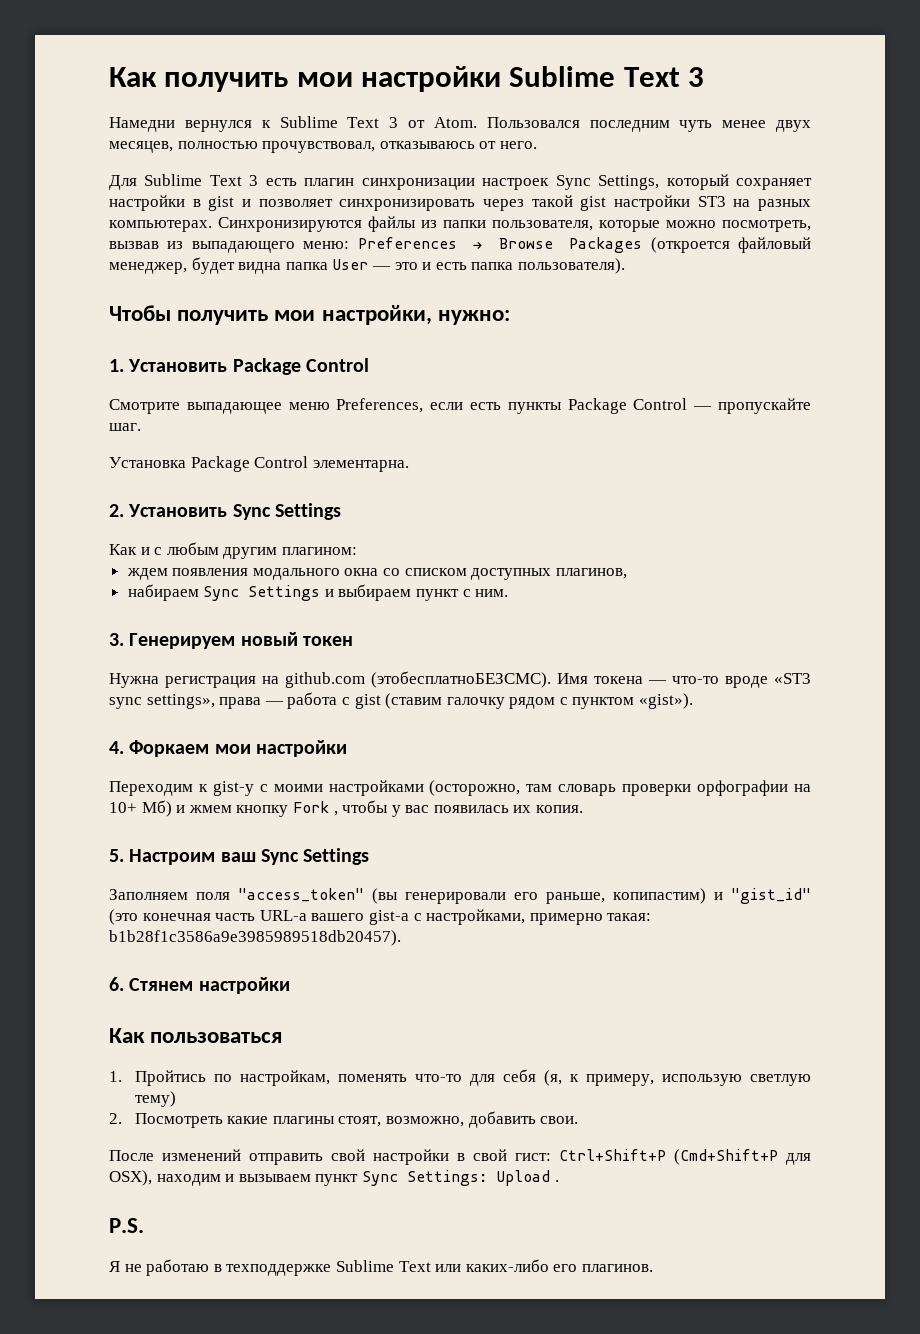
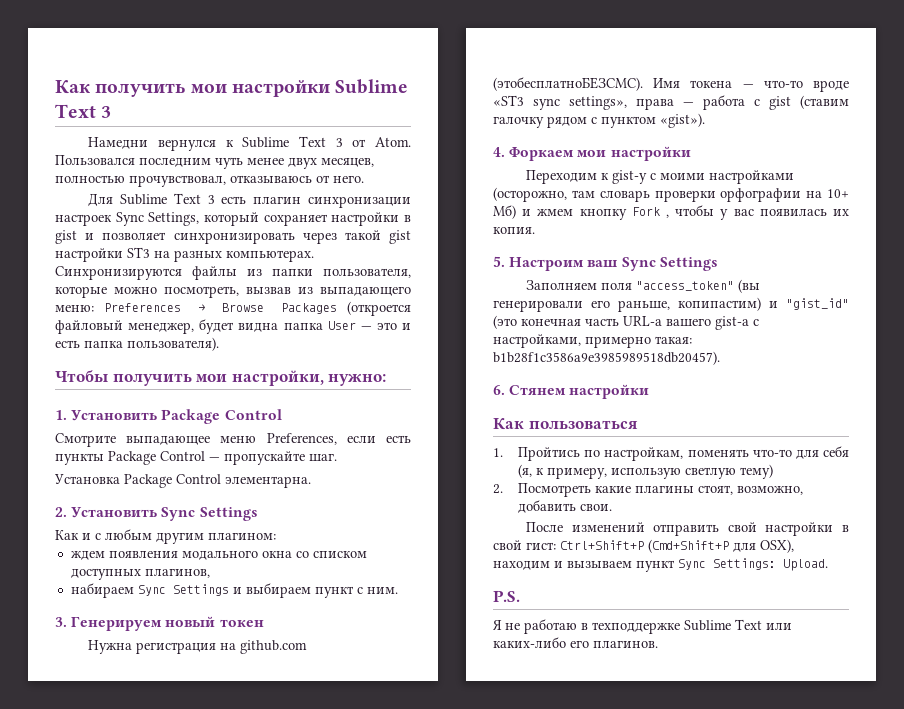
- После изменений отправить свой настройки в свой гист: Ctrl+Shift+P (Cmd+Shift+P для OSX), находим и вызываем пункт Sync Settings: Upload .
+ После изменений отправить свой настройки в свой гист: Ctrl+Shift+P (Cmd+Shift+P для OSX), находим и вызываем пункт Sync Settings: Upload.

